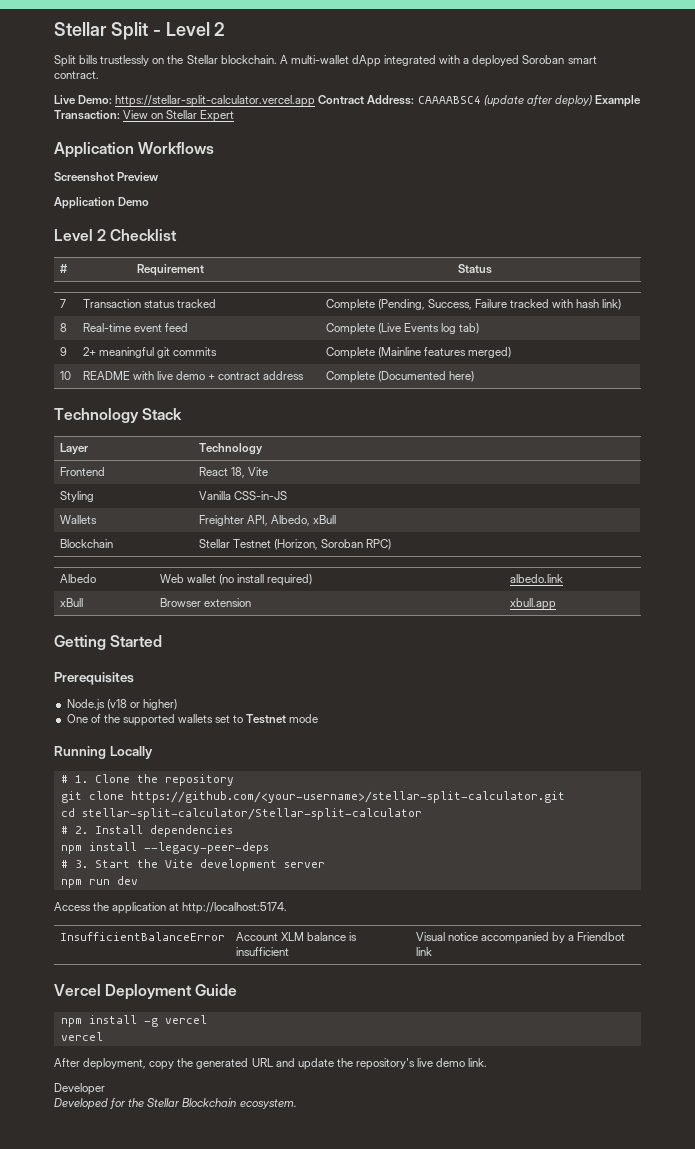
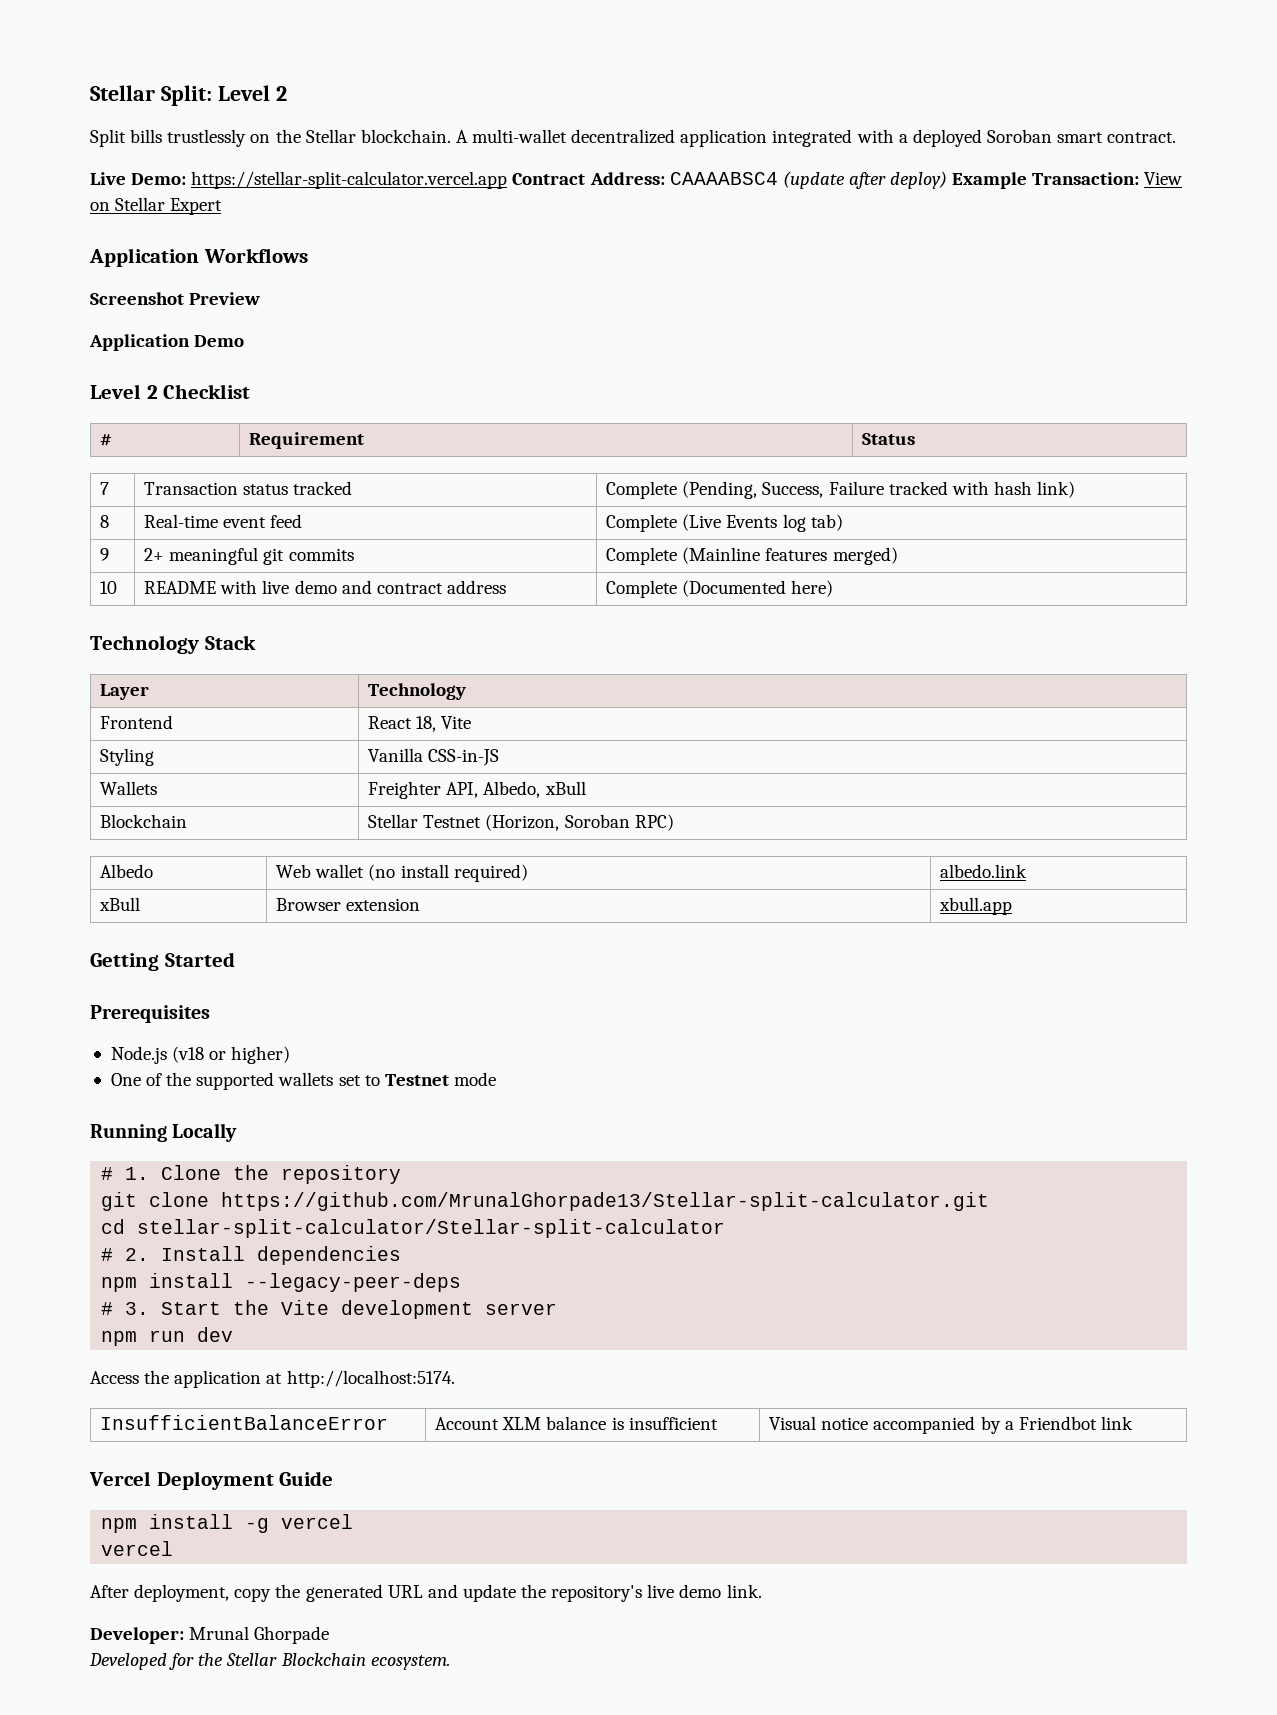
- Stellar Split - Level 2
+ Stellar Split: Level 2
- A multi-wallet dApp integrated with a deployed Soroban smart contract.
+ A multi-wallet decentralized application integrated with a deployed Soroban smart contract.
- 10 | README with live demo + contract address | Complete (Documented here)
+ 10 | README with live demo and contract address | Complete (Documented here)
- git clone https://github.com/<your-username>/stellar-split-calculator.git
+ git clone https://github.com/MrunalGhorpade13/Stellar-split-calculator.git
- Developer
+ Developer: Mrunal Ghorpade

